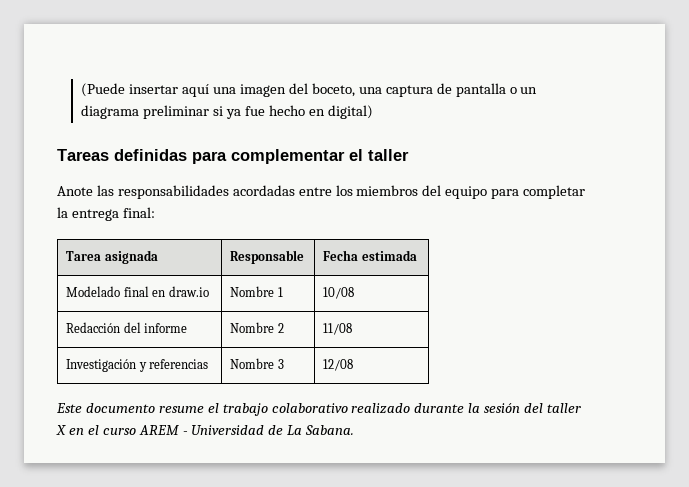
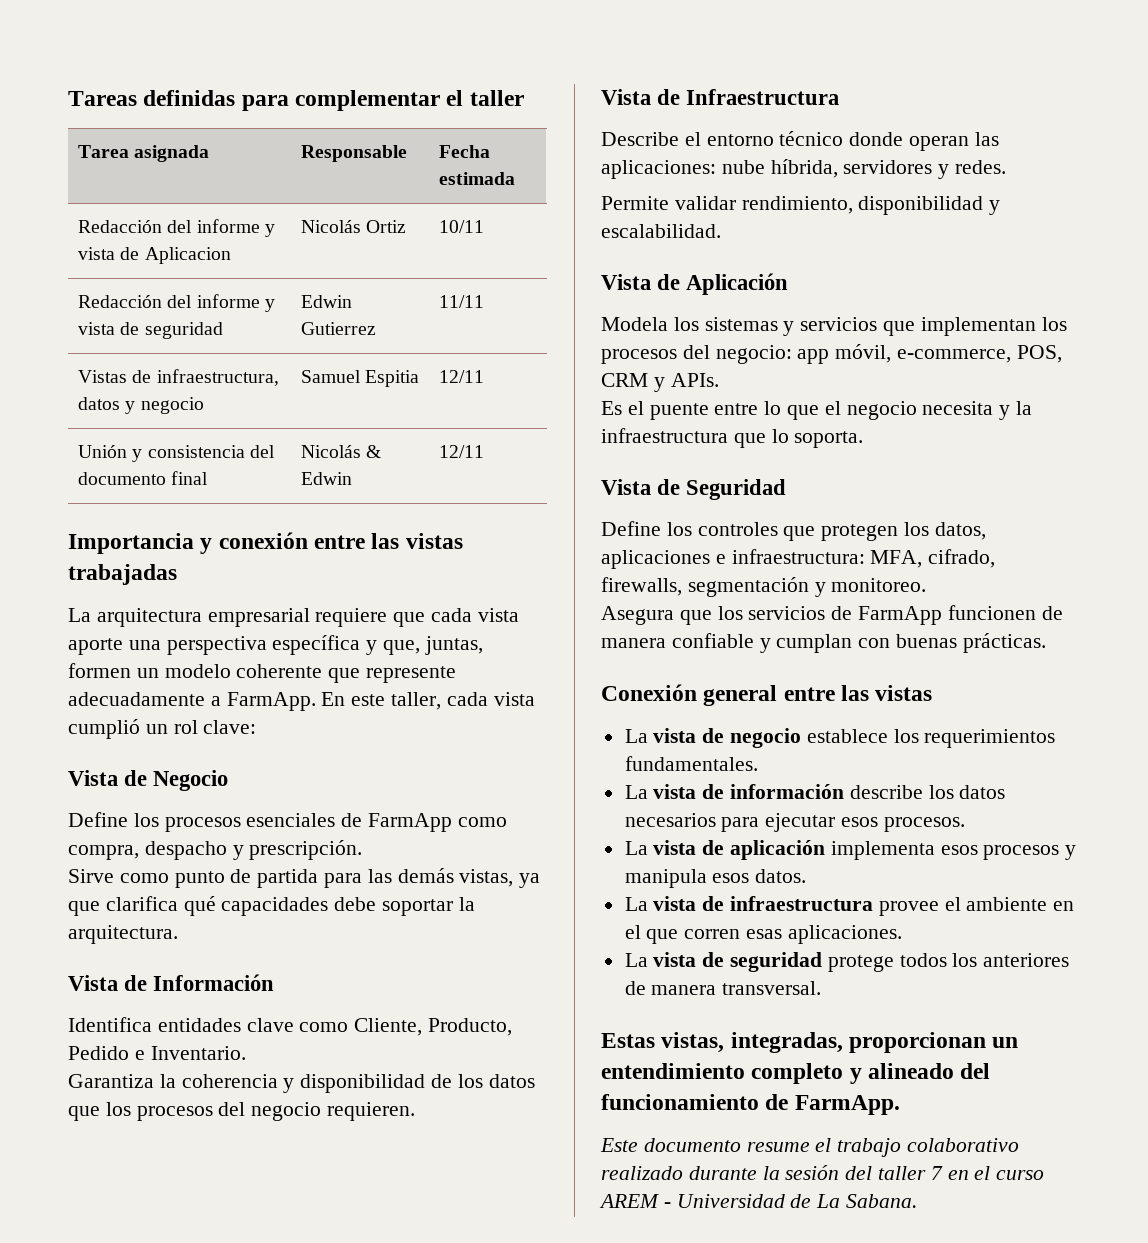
- (Puede insertar aquí una imagen del boceto, una captura de pantalla o un diagrama preliminar si ya fue hecho en digital)
- Anote las responsabilidades acordadas entre los miembros del equipo para completar la entrega final:
- Modelado final en draw.io | Nombre 1 | 10/08
- Redacción del informe | Nombre 2 | 11/08
- Investigación y referencias | Nombre 3 | 12/08
+ Redacción del informe y vista de Aplicacion | Nicolás Ortiz | 10/11
+ Redacción del informe y vista de seguridad | Edwin Gutierrez | 11/11
+ Vistas de infraestructura, datos y negocio | Samuel Espitia | 12/11
+ Unión y consistencia del documento final | Nicolás & Edwin | 12/11
+ Importancia y conexión entre las vistas trabajadas
+ La arquitectura empresarial requiere que cada vista aporte una perspectiva específica y que, juntas, formen un modelo coherente que represente adecuadamente a FarmApp. En este taller, cada vista cumplió un rol clave:
+ Vista de Negocio
+ Define los procesos esenciales de FarmApp como compra, despacho y prescripción.
+ Sirve como punto de partida para las demás vistas, ya que clarifica qué capacidades debe soportar la arquitectura.
+ Vista de Información
+ Identifica entidades clave como Cliente, Producto, Pedido e Inventario.
+ Garantiza la coherencia y disponibilidad de los datos que los procesos del negocio requieren.
+ Vista de Infraestructura
+ Describe el entorno técnico donde operan las aplicaciones: nube híbrida, servidores y redes.
+ Permite validar rendimiento, disponibilidad y escalabilidad.
+ Vista de Aplicación
+ Modela los sistemas y servicios que implementan los procesos del negocio: app móvil, e-commerce, POS, CRM y APIs.
+ Es el puente entre lo que el negocio necesita y la infraestructura que lo soporta.
+ Vista de Seguridad
+ Define los controles que protegen los datos, aplicaciones e infraestructura: MFA, cifrado, firewalls, segmentación y monitoreo.
+ Asegura que los servicios de FarmApp funcionen de manera confiable y cumplan con buenas prácticas.
+ Conexión general entre las vistas
+ La vista de negocio establece los requerimientos fundamentales.
+ La vista de información describe los datos necesarios para ejecutar esos procesos.
+ La vista de aplicación implementa esos procesos y manipula esos datos.
+ La vista de infraestructura provee el ambiente en el que corren esas aplicaciones.
+ La vista de seguridad protege todos los anteriores de manera transversal.
+ Estas vistas, integradas, proporcionan un entendimiento completo y alineado del funcionamiento de FarmApp.
- Este documento resume el trabajo colaborativo realizado durante la sesión del taller X en el curso AREM - Universidad de La Sabana.
+ Este documento resume el trabajo colaborativo realizado durante la sesión del taller 7 en el curso AREM - Universidad de La Sabana.

